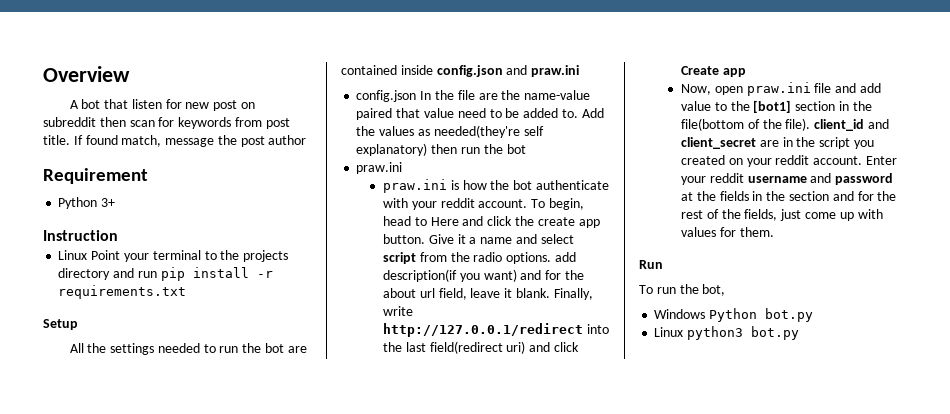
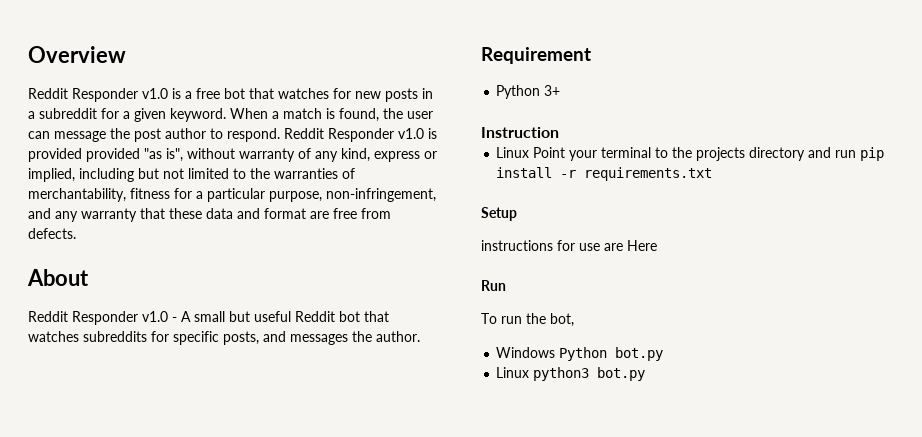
- A bot that listen for new post on subreddit then scan for keywords from post title. If found match, message the post author
+ Reddit Responder v1.0 is a free bot that watches for new posts in a subreddit for a given keyword. When a match is found, the user can message the post author to respond. Reddit Responder v1.0 is provided provided "as is", without warranty of any kind, express or implied, including but not limited to the warranties of merchantability, fitness for a particular purpose, non-infringement, and any warranty that these data and format are free from defects.
+ About
+ Reddit Responder v1.0 - A small but useful Reddit bot that watches subreddits for specific posts, and messages the author.
- All the settings needed to run the bot are contained inside config.json and praw.ini
- config.json In the file are the name-value paired that value need to be added to. Add the values as needed(they're self explanatory) then run the bot
- praw.ini
- praw.ini is how the bot authenticate with your reddit account. To begin, head to Here and click the create app button. Give it a name and select script from the radio options. add description(if you want) and for the about url field, leave it blank. Finally, write http://127.0.0.1/redirect into the last field(redirect uri) and click Create app
- Now, open praw.ini file and add value to the [bot1] section in the file(bottom of the file). client_id and client_secret are in the script you created on your reddit account. Enter your reddit username and password at the fields in the section and for the rest of the fields, just come up with values for them.
+ instructions for use are Here

